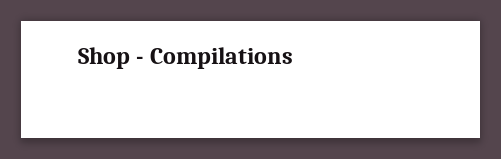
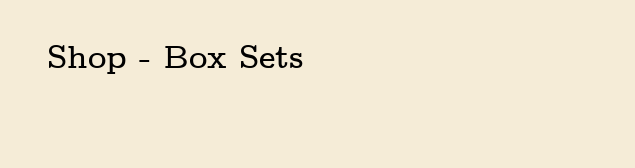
- Shop - Compilations
+ Shop - Box Sets

